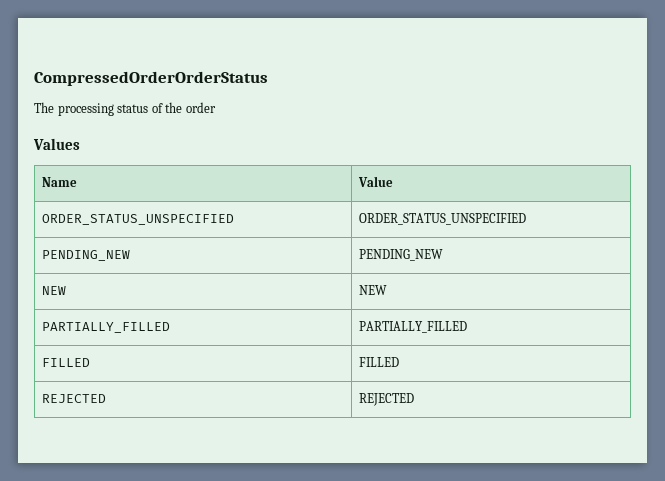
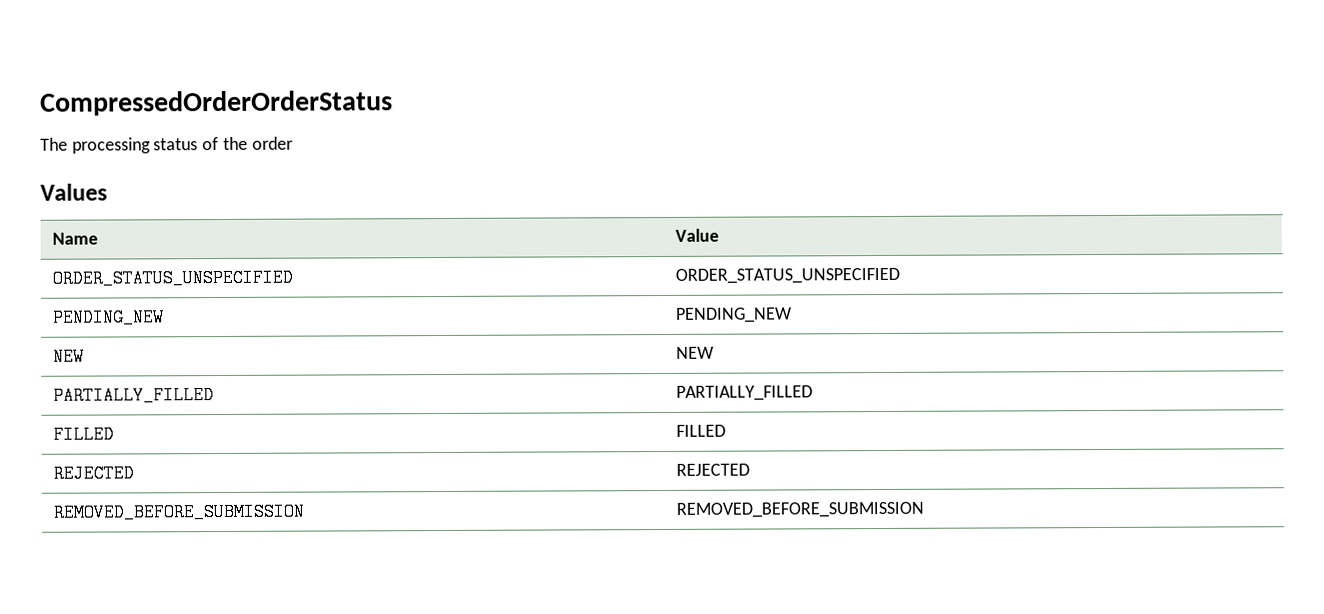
+ REMOVED_BEFORE_SUBMISSION | REMOVED_BEFORE_SUBMISSION

